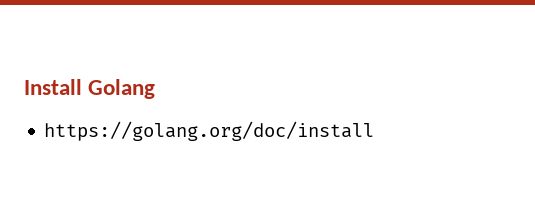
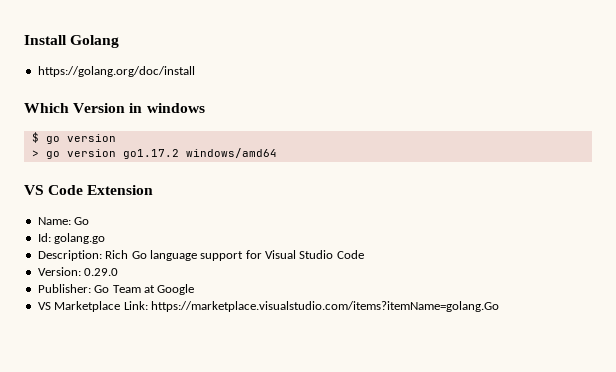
+ Which Version in windows
+ $ go version
+ > go version go1.17.2 windows/amd64
+ VS Code Extension
+ Name: Go
+ Id: golang.go
+ Description: Rich Go language support for Visual Studio Code
+ Version: 0.29.0
+ Publisher: Go Team at Google
+ VS Marketplace Link: https://marketplace.visualstudio.com/items?itemName=golang.Go

